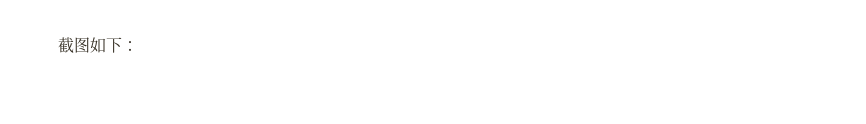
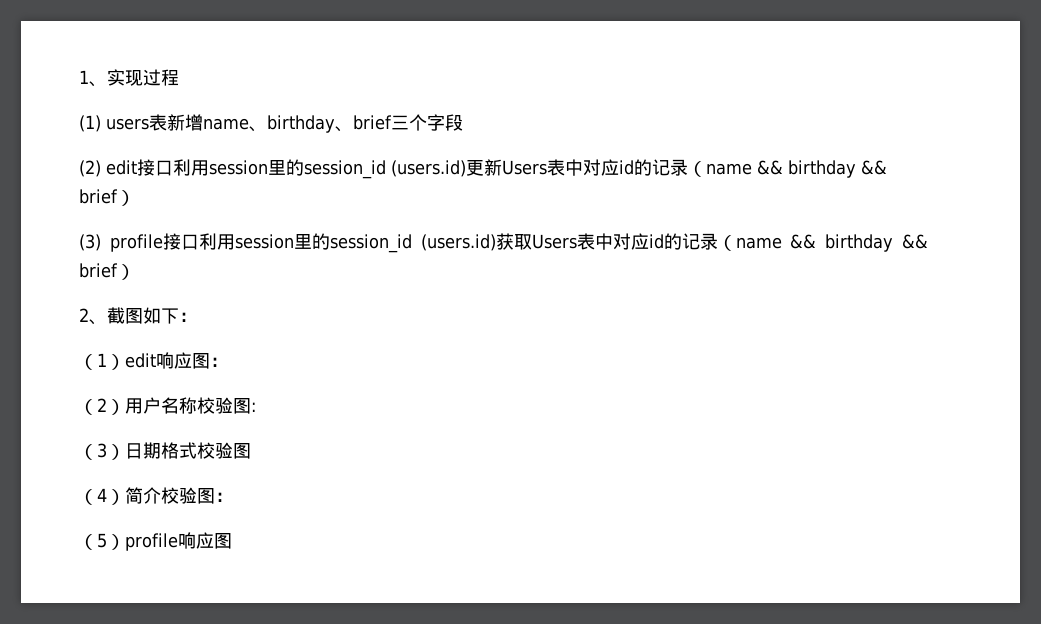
- 截图如下：
+ 1、实现过程
+ (1) users表新增name、birthday、brief三个字段
+ (2) edit接口利用session里的session_id (users.id)更新Users表中对应id的记录（name && birthday && brief）
+ (3) profile接口利用session里的session_id (users.id)获取Users表中对应id的记录（name && birthday && brief）
+ 2、截图如下：
+ （1）edit响应图：
+ （2）用户名称校验图:
+ （3）日期格式校验图
+ （4）简介校验图：
+ （5）profile响应图

